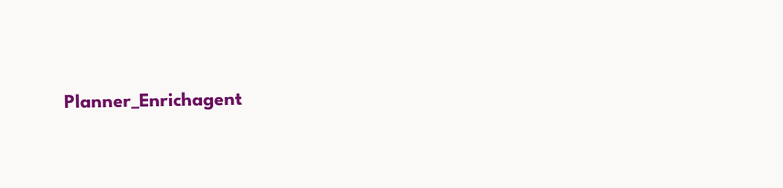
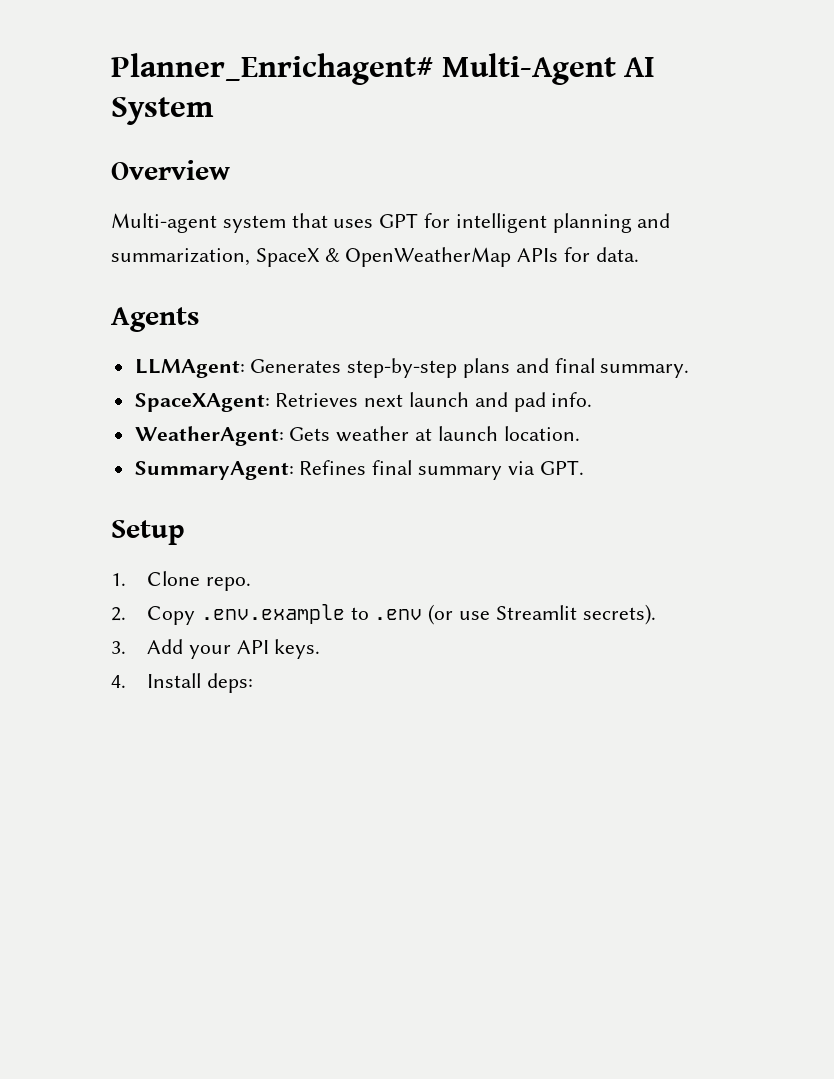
- Planner_Enrichagent
+ Planner_Enrichagent# Multi‑Agent AI System
+ Overview
+ Multi‑agent system that uses GPT for intelligent planning and summarization, SpaceX & OpenWeatherMap APIs for data.
+ Agents
+ LLMAgent: Generates step-by-step plans and final summary.
+ SpaceXAgent: Retrieves next launch and pad info.
+ WeatherAgent: Gets weather at launch location.
+ SummaryAgent: Refines final summary via GPT.
+ Setup
+ 1. Clone repo.
+ 2. Copy .env.example to .env (or use Streamlit secrets).
+ 3. Add your API keys.
+ 4. Install deps:

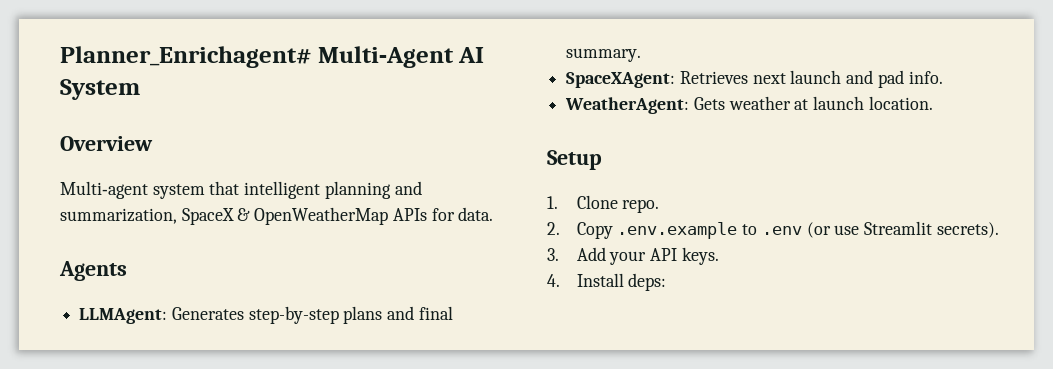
- Multi‑agent system that uses GPT for intelligent planning and summarization, SpaceX & OpenWeatherMap APIs for data.
+ Multi‑agent system that intelligent planning and summarization, SpaceX & OpenWeatherMap APIs for data.
- SummaryAgent: Refines final summary via GPT.

